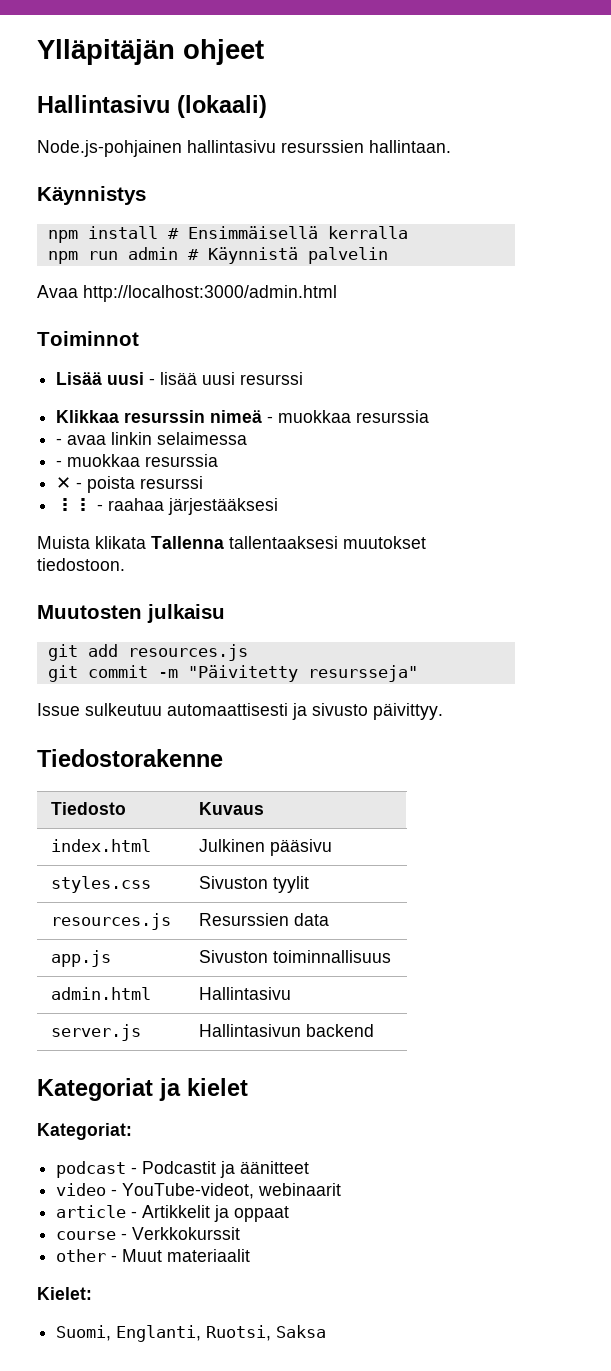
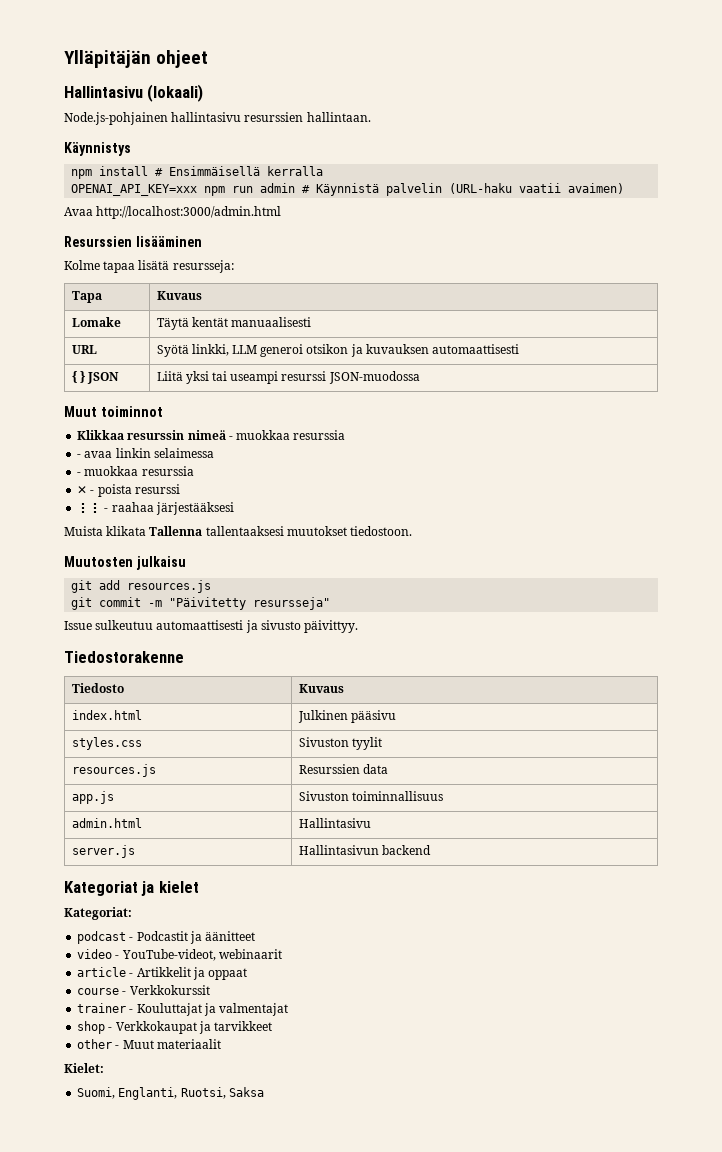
- npm run admin # Käynnistä palvelin
+ OPENAI_API_KEY=xxx npm run admin # Käynnistä palvelin (URL-haku vaatii avaimen)
- Toiminnot
- Lisää uusi - lisää uusi resurssi
+ Resurssien lisääminen
+ Kolme tapaa lisätä resursseja:
+ Tapa | Kuvaus
+ Lomake | Täytä kentät manuaalisesti
+ URL | Syötä linkki, LLM generoi otsikon ja kuvauksen automaattisesti
+ { } JSON | Liitä yksi tai useampi resurssi JSON-muodossa
+ Muut toiminnot
+ trainer - Kouluttajat ja valmentajat
+ shop - Verkkokaupat ja tarvikkeet

